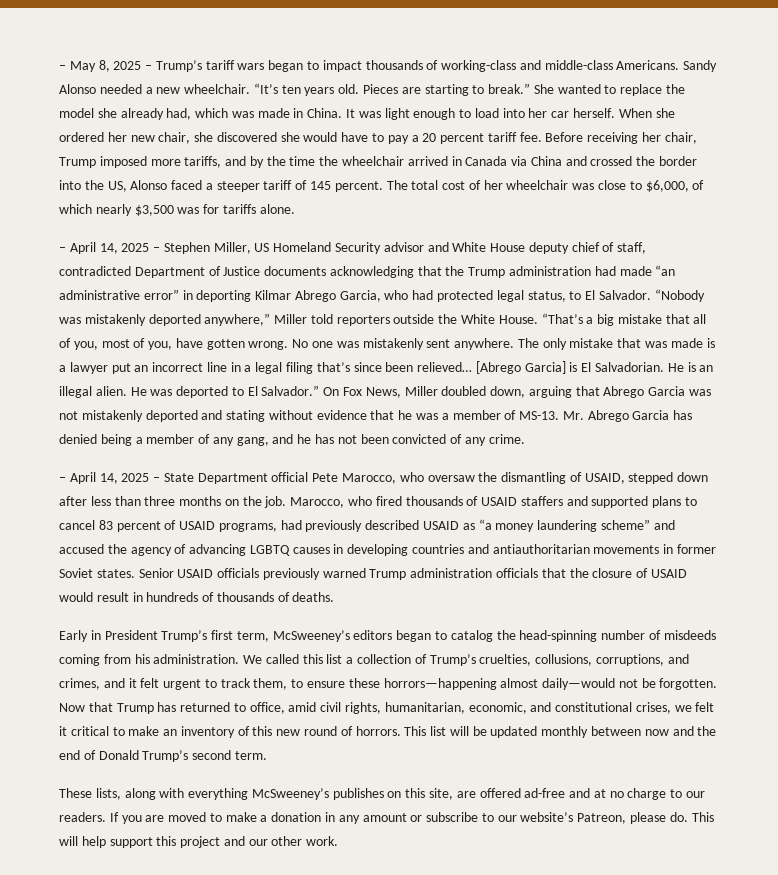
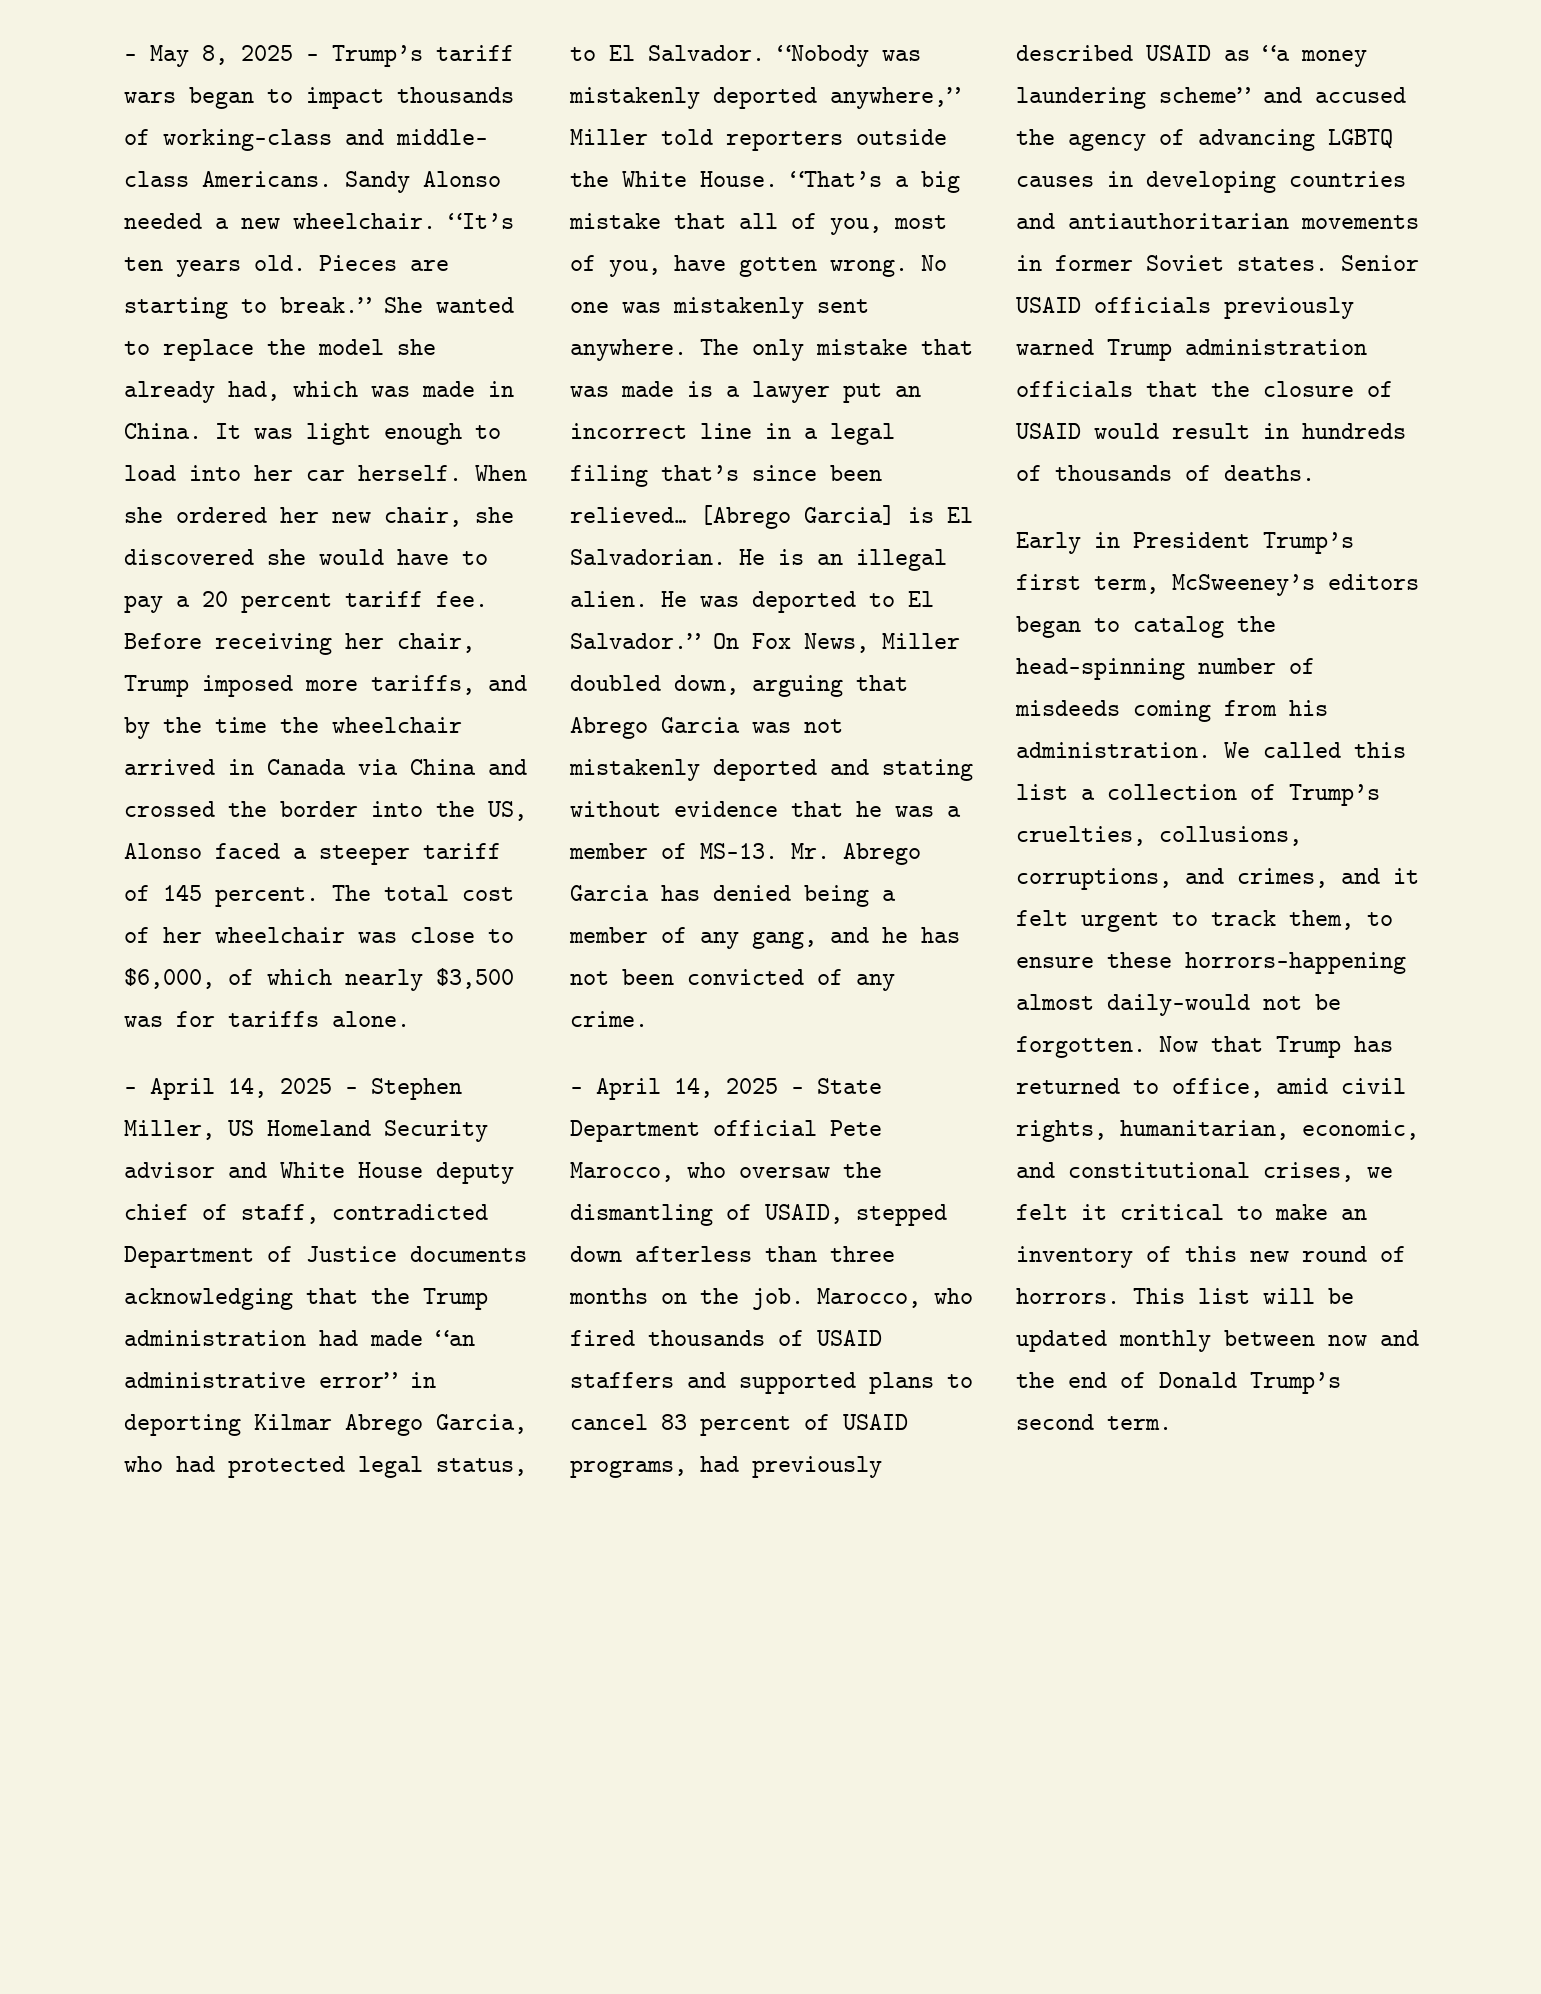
- – May 8, 2025 – Trump’s tariff wars began to impact thousands of working-class and middle-class Americans.
+ – May 8, 2025 – Trump’s tariff wars began to impact thousands of working-class and middle- class Americans.
- – April 14, 2025 – State Department official Pete Marocco, who oversaw the dismantling of USAID, stepped down after less than three months on the job.
+ – April 14, 2025 – State Department official Pete Marocco, who oversaw the dismantling of USAID, stepped down afterless than three months on the job.
- These lists, along with everything McSweeney’s publishes on this site, are offered ad-free and at no charge to our readers. If you are moved to make a donation in any amount or subscribe to our website’s Patreon, please do. This will help support this project and our other work.

